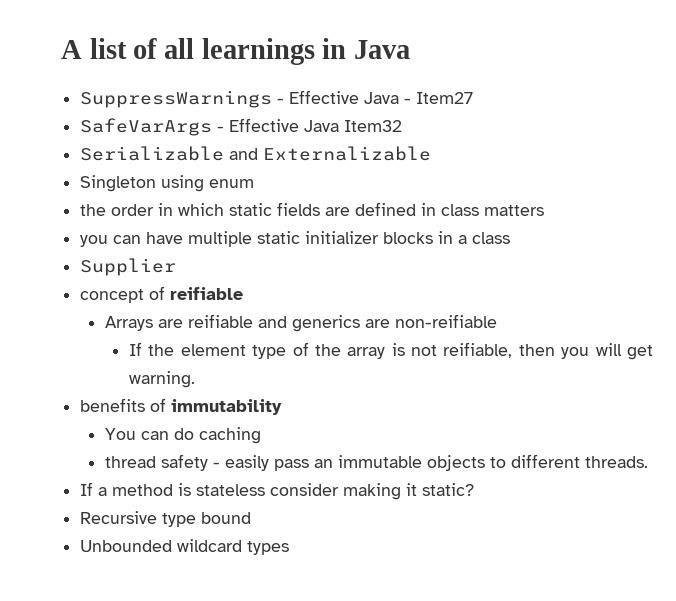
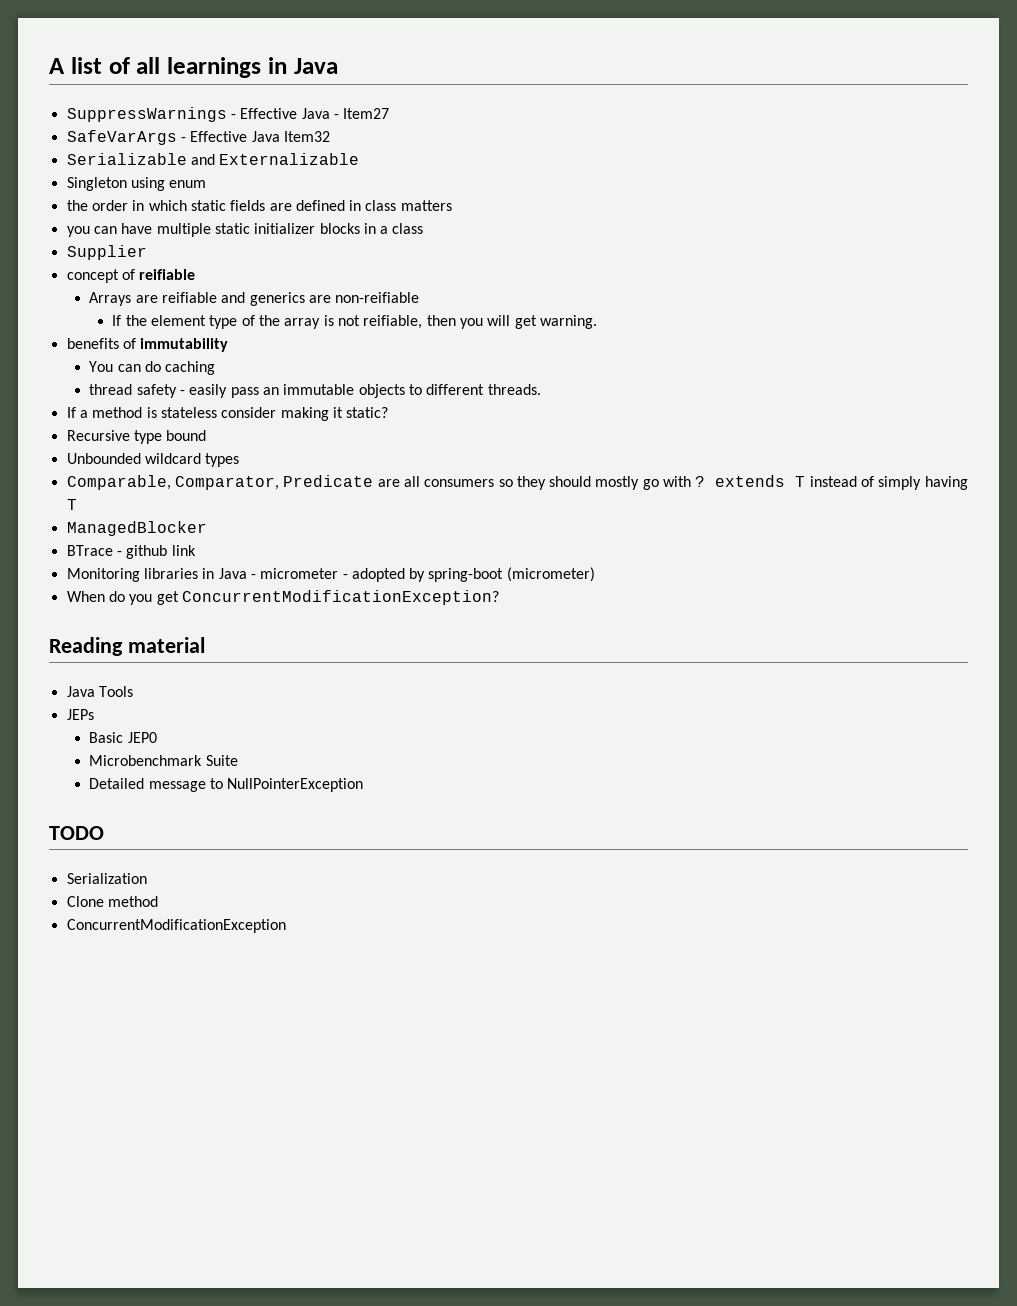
+ Comparable, Comparator, Predicate are all consumers so they should mostly go with ? extends T instead of simply having T
+ ManagedBlocker
+ BTrace - github link
+ Monitoring libraries in Java - micrometer - adopted by spring-boot (micrometer)
+ When do you get ConcurrentModificationException?
+ Reading material
+ Java Tools
+ JEPs
+ Basic JEP0
+ Microbenchmark Suite
+ Detailed message to NullPointerException
+ TODO
+ Serialization
+ Clone method
+ ConcurrentModificationException

